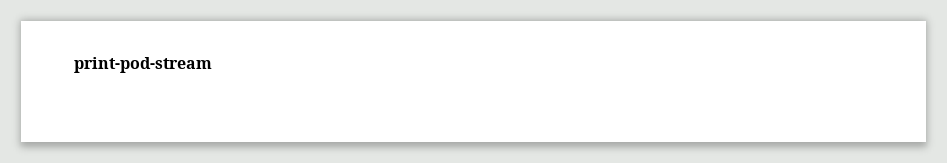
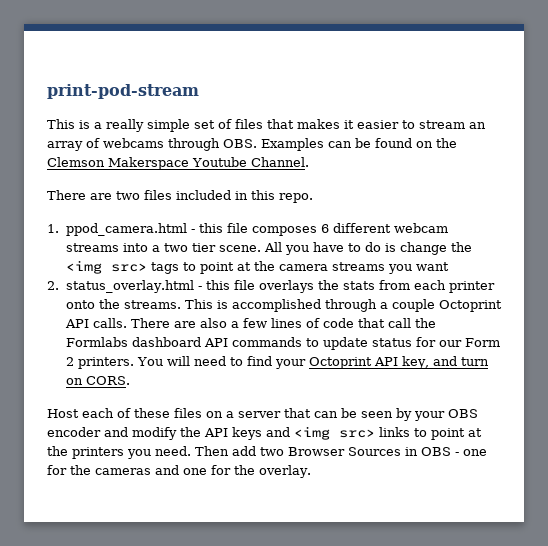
+ This is a really simple set of files that makes it easier to stream an array of webcams through OBS. Examples can be found on the Clemson Makerspace Youtube Channel.
+ There are two files included in this repo.
+ 1. ppod_camera.html - this file composes 6 different webcam streams into a two tier scene. All you have to do is change the <img src> tags to point at the camera streams you want
+ 2. status_overlay.html - this file overlays the stats from each printer onto the streams. This is accomplished through a couple Octoprint API calls. There are also a few lines of code that call the Formlabs dashboard API commands to update status for our Form 2 printers. You will need to find your Octoprint API key, and turn on CORS.
+ Host each of these files on a server that can be seen by your OBS encoder and modify the API keys and <img src> links to point at the printers you need. Then add two Browser Sources in OBS - one for the cameras and one for the overlay.

